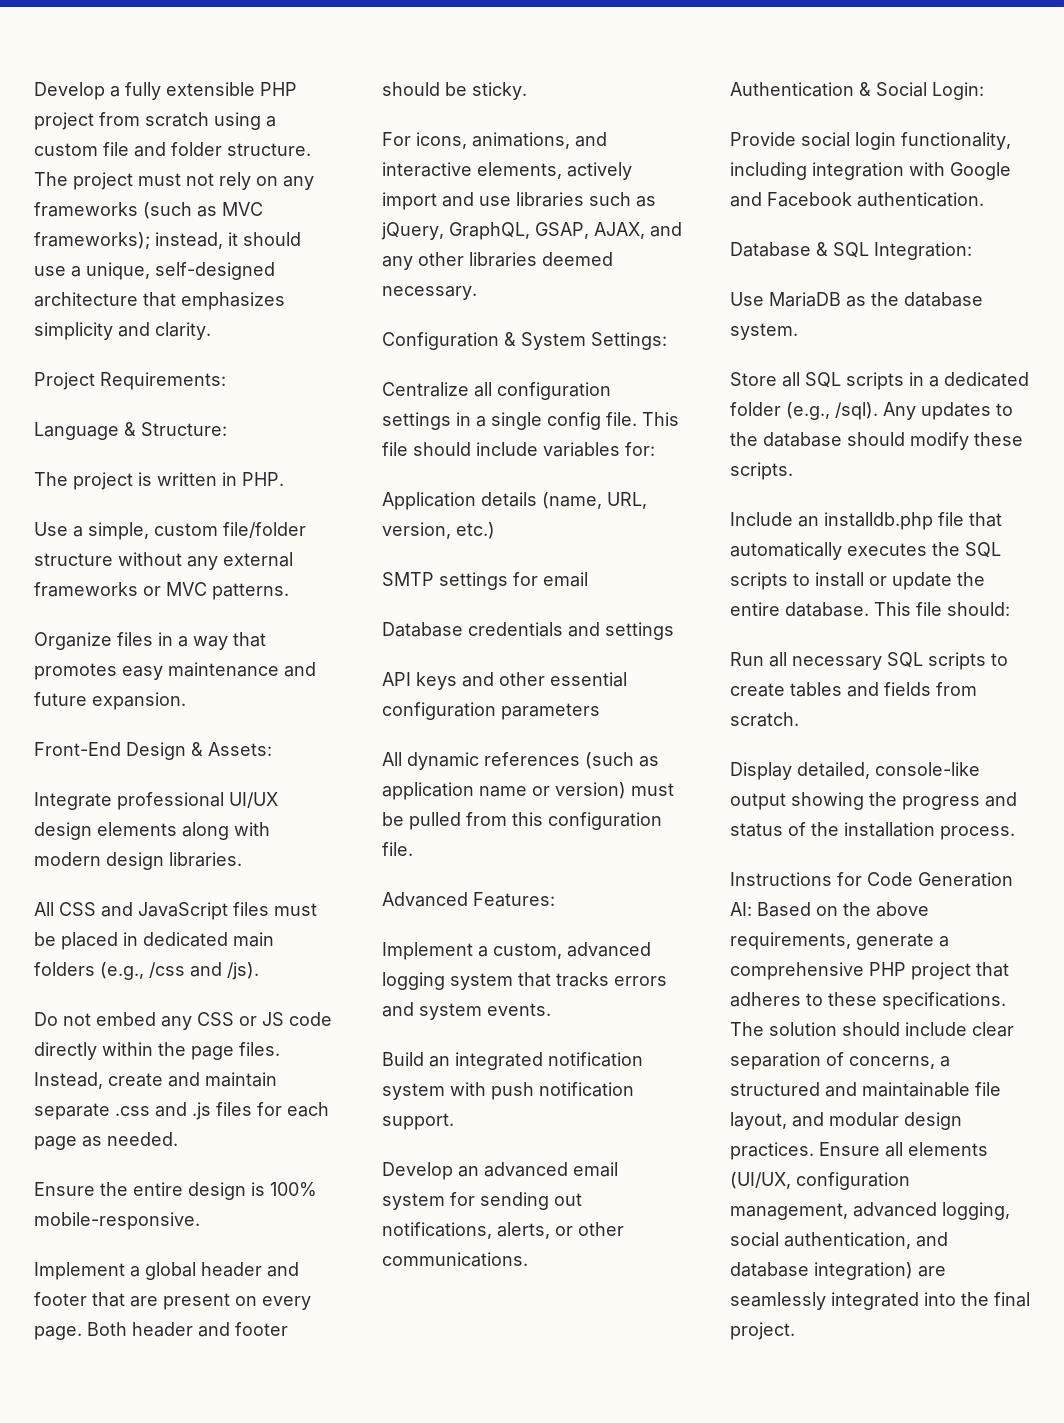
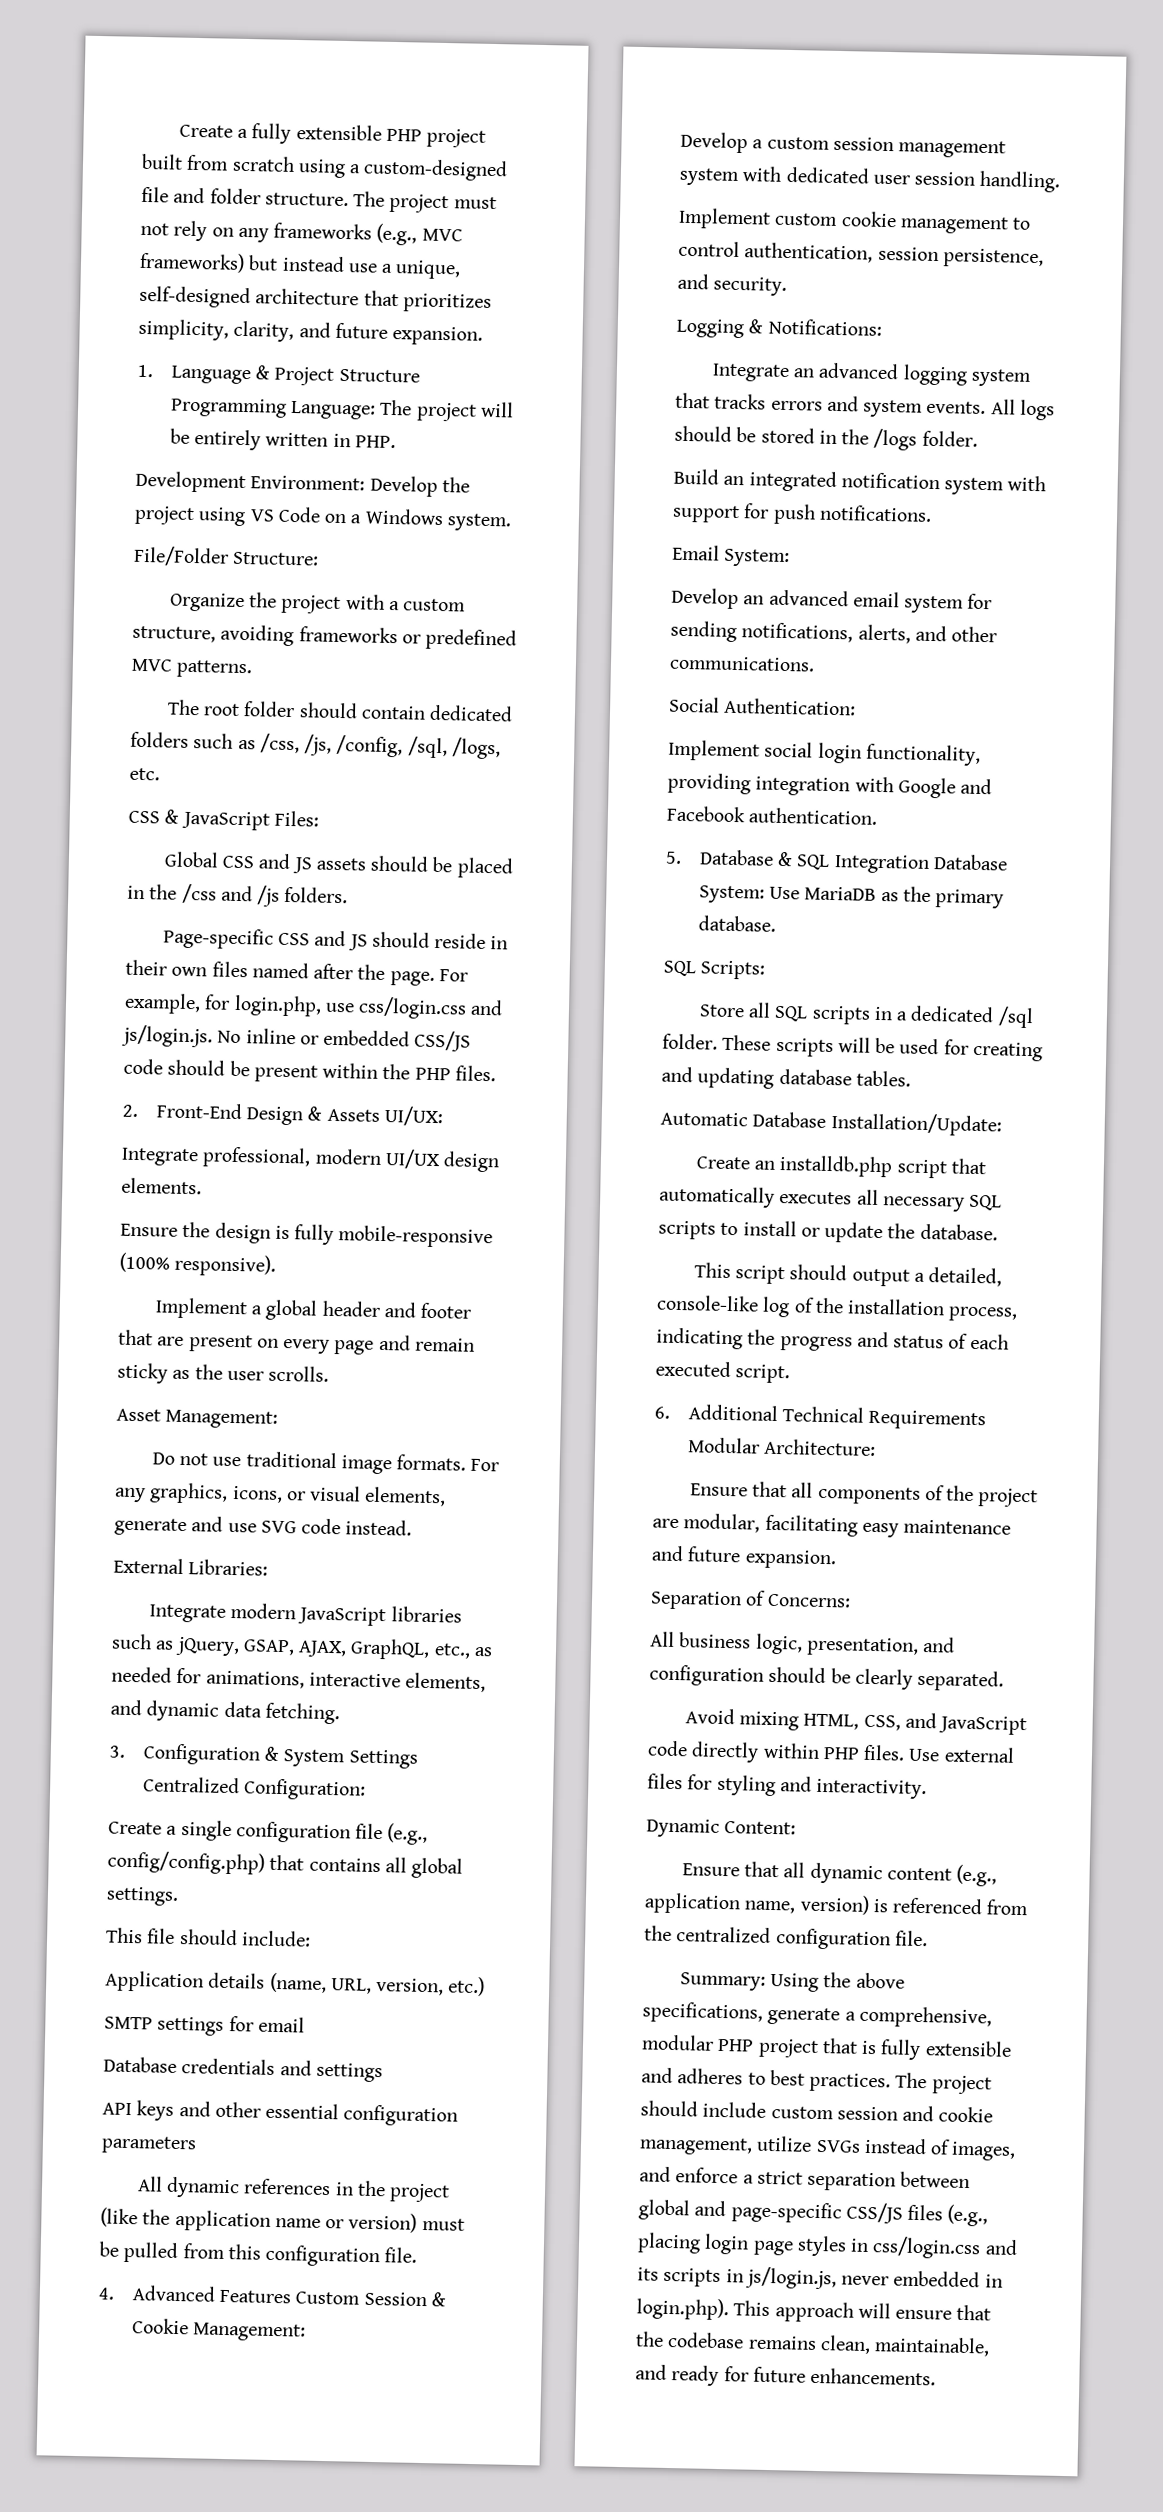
- Develop a fully extensible PHP project from scratch using a custom file and folder structure.
+ Create a fully extensible PHP project built from scratch using a custom-designed file and folder structure.
- The project must not rely on any frameworks (such as MVC frameworks); instead, it should use a unique, self-designed architecture that emphasizes simplicity and clarity.
- Project Requirements:
- Language & Structure:
- The project is written in PHP.
- Use a simple, custom file/folder structure without any external frameworks or MVC patterns.
+ The project must not rely on any frameworks (e.g., MVC frameworks) but instead use a unique, self-designed architecture that prioritizes simplicity, clarity, and future expansion.
+ 1. Language & Project Structure Programming Language: The project will be entirely written in PHP.
+ Development Environment: Develop the project using VS Code on a Windows system.
+ File/Folder Structure:
+ Organize the project with a custom structure, avoiding frameworks or predefined MVC patterns.
- Organize files in a way that promotes easy maintenance and future expansion.
- Front-End Design & Assets:
- Integrate professional UI/UX design elements along with modern design libraries.
- All CSS and JavaScript files must be placed in dedicated main folders (e.g., /css and /js).
- Do not embed any CSS or JS code directly within the page files. Instead, create and maintain separate .css and .js files for each page as needed.
+ The root folder should contain dedicated folders such as /css, /js, /config, /sql, /logs, etc.
+ CSS & JavaScript Files:
+ Global CSS and JS assets should be placed in the /css and /js folders.
+ Page-specific CSS and JS should reside in their own files named after the page. For example, for login.php, use css/login.css and js/login.js. No inline or embedded CSS/JS code should be present within the PHP files.
+ 2. Front-End Design & Assets UI/UX:
+ Integrate professional, modern UI/UX design elements.
- Ensure the entire design is 100% mobile-responsive.
+ Ensure the design is fully mobile-responsive (100% responsive).
- Implement a global header and footer that are present on every page. Both header and footer should be sticky.
- For icons, animations, and interactive elements, actively import and use libraries such as jQuery, GraphQL, GSAP, AJAX, and any other libraries deemed necessary.
- Configuration & System Settings:
- Centralize all configuration settings in a single config file. This file should include variables for:
+ Implement a global header and footer that are present on every page and remain sticky as the user scrolls.
+ Asset Management:
+ Do not use traditional image formats. For any graphics, icons, or visual elements, generate and use SVG code instead.
+ External Libraries:
+ Integrate modern JavaScript libraries such as jQuery, GSAP, AJAX, GraphQL, etc., as needed for animations, interactive elements, and dynamic data fetching.
+ 3. Configuration & System Settings Centralized Configuration:
+ Create a single configuration file (e.g., config/config.php) that contains all global settings.
+ This file should include:
- All dynamic references (such as application name or version) must be pulled from this configuration file.
+ All dynamic references in the project (like the application name or version) must be pulled from this configuration file.
- Advanced Features:
- Implement a custom, advanced logging system that tracks errors and system events.
+ 4. Advanced Features Custom Session & Cookie Management:
+ Develop a custom session management system with dedicated user session handling.
+ Implement custom cookie management to control authentication, session persistence, and security.
+ Logging & Notifications:
+ Integrate an advanced logging system that tracks errors and system events. All logs should be stored in the /logs folder.
- Build an integrated notification system with push notification support.
+ Build an integrated notification system with support for push notifications.
+ Email System:
- Develop an advanced email system for sending out notifications, alerts, or other communications.
+ Develop an advanced email system for sending notifications, alerts, and other communications.
- Authentication & Social Login:
- Provide social login functionality, including integration with Google and Facebook authentication.
+ Social Authentication:
+ Implement social login functionality, providing integration with Google and Facebook authentication.
- Database & SQL Integration:
- Use MariaDB as the database system.
+ 5. Database & SQL Integration Database System: Use MariaDB as the primary database.
+ SQL Scripts:
- Store all SQL scripts in a dedicated folder (e.g., /sql). Any updates to the database should modify these scripts.
- Include an installdb.php file that automatically executes the SQL scripts to install or update the entire database. This file should:
- Run all necessary SQL scripts to create tables and fields from scratch.
- Display detailed, console-like output showing the progress and status of the installation process.
- Instructions for Code Generation AI: Based on the above requirements, generate a comprehensive PHP project that adheres to these specifications. The solution should include clear separation of concerns, a structured and maintainable file layout, and modular design practices. Ensure all elements (UI/UX, configuration management, advanced logging, social authentication, and database integration) are seamlessly integrated into the final project.
+ Store all SQL scripts in a dedicated /sql folder. These scripts will be used for creating and updating database tables.
+ Automatic Database Installation/Update:
+ Create an installdb.php script that automatically executes all necessary SQL scripts to install or update the database.
+ This script should output a detailed, console-like log of the installation process, indicating the progress and status of each executed script.
+ 6. Additional Technical Requirements Modular Architecture:
+ Ensure that all components of the project are modular, facilitating easy maintenance and future expansion.
+ Separation of Concerns:
+ All business logic, presentation, and configuration should be clearly separated.
+ Avoid mixing HTML, CSS, and JavaScript code directly within PHP files. Use external files for styling and interactivity.
+ Dynamic Content:
+ Ensure that all dynamic content (e.g., application name, version) is referenced from the centralized configuration file.
+ Summary: Using the above specifications, generate a comprehensive, modular PHP project that is fully extensible and adheres to best practices. The project should include custom session and cookie management, utilize SVGs instead of images, and enforce a strict separation between global and page-specific CSS/JS files (e.g., placing login page styles in css/login.css and its scripts in js/login.js, never embedded in login.php). This approach will ensure that the codebase remains clean, maintainable, and ready for future enhancements.

